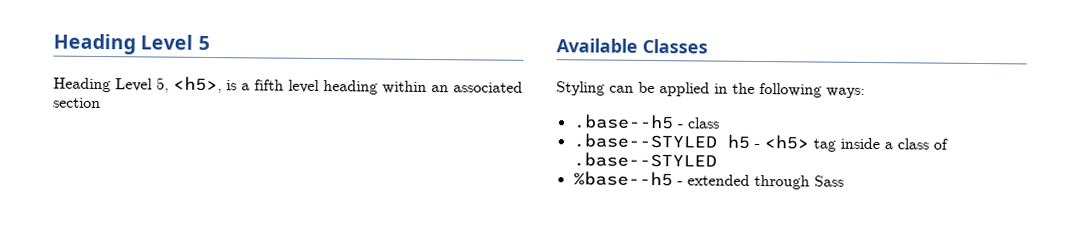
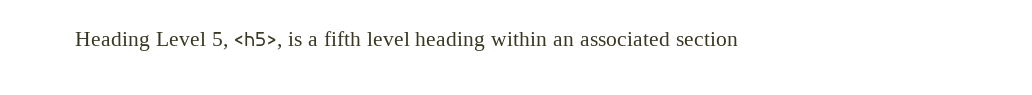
- Heading Level 5
- Available Classes
- Styling can be applied in the following ways:
- .base--h5 - class
- .base--STYLED h5 - <h5> tag inside a class of .base--STYLED
- %base--h5 - extended through Sass

